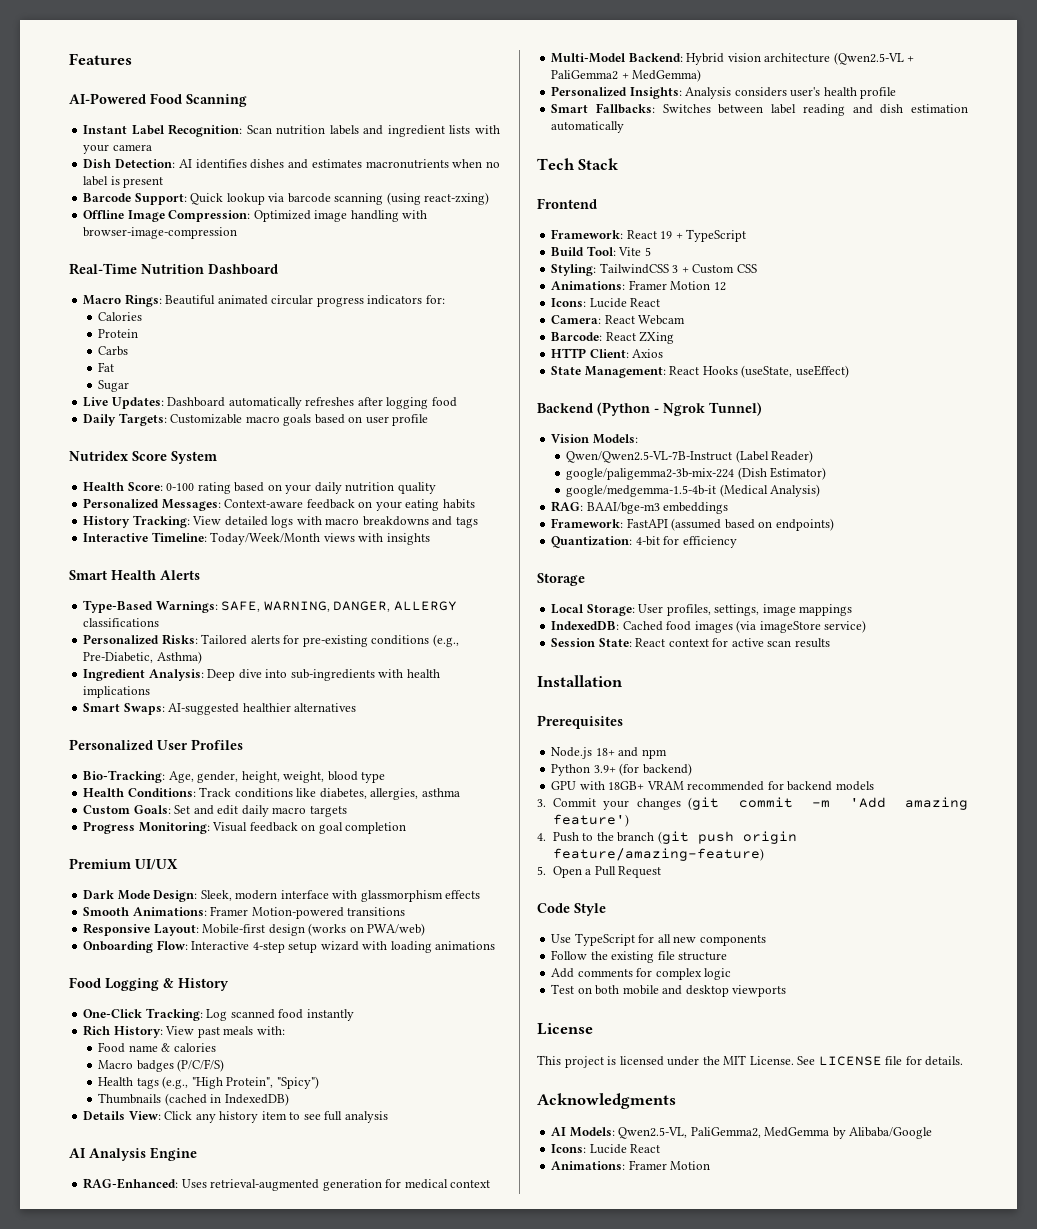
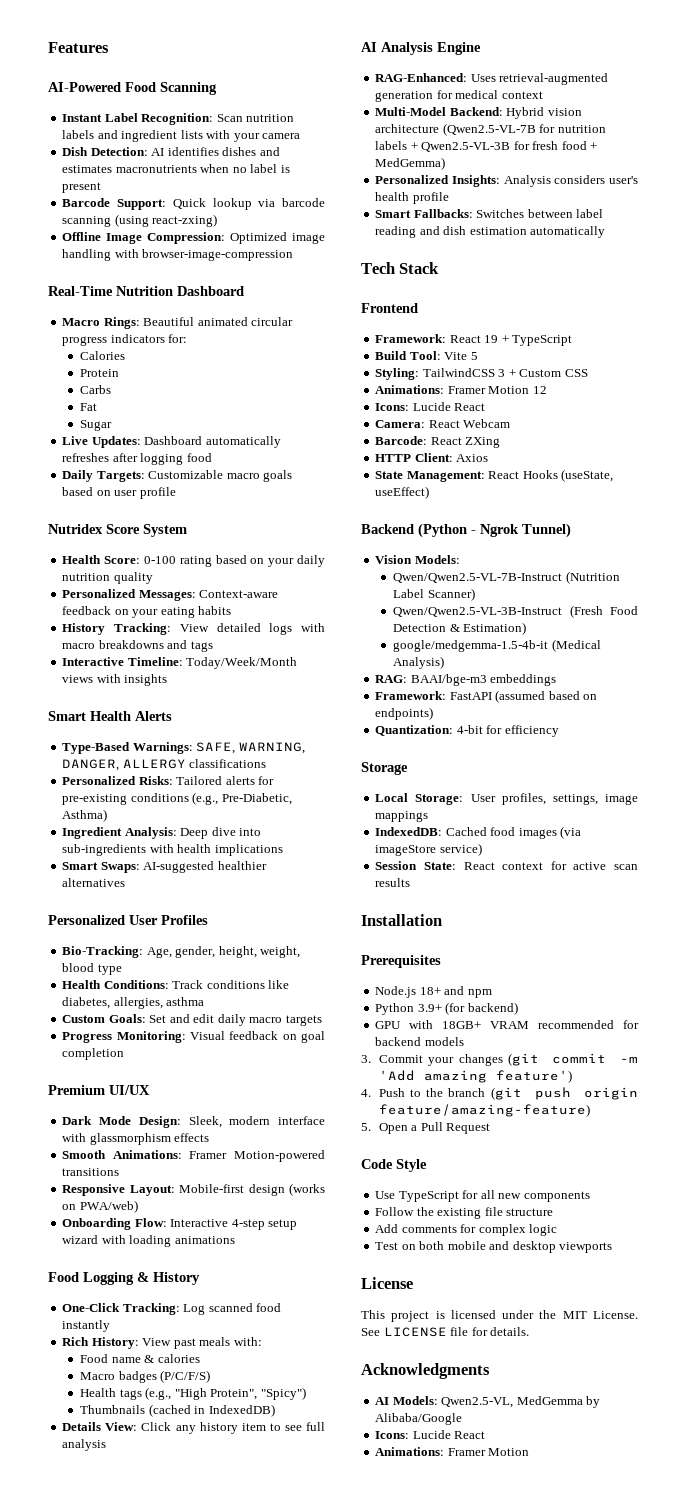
- Multi-Model Backend: Hybrid vision architecture (Qwen2.5-VL + PaliGemma2 + MedGemma)
+ Multi-Model Backend: Hybrid vision architecture (Qwen2.5-VL-7B for nutrition labels + Qwen2.5-VL-3B for fresh food + MedGemma)
- Qwen/Qwen2.5-VL-7B-Instruct (Label Reader)
- google/paligemma2-3b-mix-224 (Dish Estimator)
+ Qwen/Qwen2.5-VL-7B-Instruct (Nutrition Label Scanner)
+ Qwen/Qwen2.5-VL-3B-Instruct (Fresh Food Detection & Estimation)
- AI Models: Qwen2.5-VL, PaliGemma2, MedGemma by Alibaba/Google
+ AI Models: Qwen2.5-VL, MedGemma by Alibaba/Google

